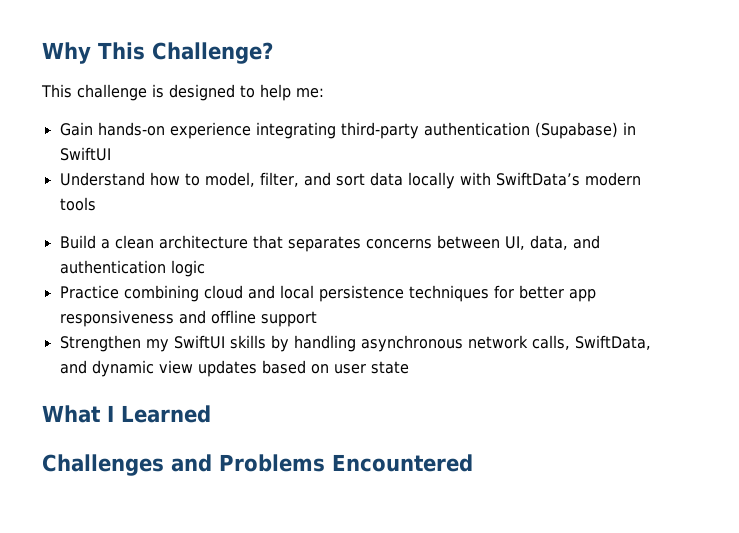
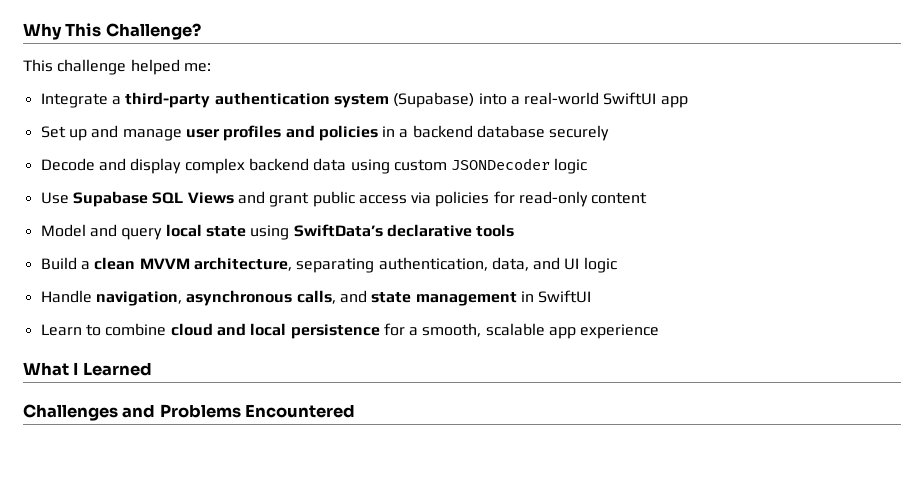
- This challenge is designed to help me:
- Gain hands-on experience integrating third-party authentication (Supabase) in SwiftUI
- Understand how to model, filter, and sort data locally with SwiftData’s modern tools
- Build a clean architecture that separates concerns between UI, data, and authentication logic
- Practice combining cloud and local persistence techniques for better app responsiveness and offline support
- Strengthen my SwiftUI skills by handling asynchronous network calls, SwiftData, and dynamic view updates based on user state
+ This challenge helped me:
+ Integrate a third-party authentication system (Supabase) into a real-world SwiftUI app
+ Set up and manage user profiles and policies in a backend database securely
+ Decode and display complex backend data using custom JSONDecoder logic
+ Use Supabase SQL Views and grant public access via policies for read-only content
+ Model and query local state using SwiftData’s declarative tools
+ Build a clean MVVM architecture, separating authentication, data, and UI logic
+ Handle navigation, asynchronous calls, and state management in SwiftUI
+ Learn to combine cloud and local persistence for a smooth, scalable app experience

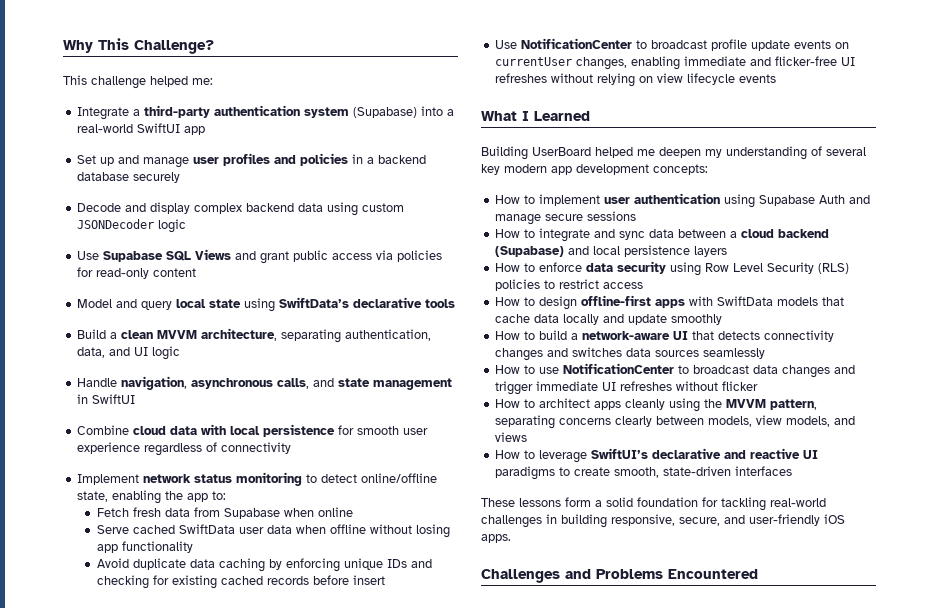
- Learn to combine cloud and local persistence for a smooth, scalable app experience
+ Combine cloud data with local persistence for smooth user experience regardless of connectivity
+ Implement network status monitoring to detect online/offline state, enabling the app to:
+ Fetch fresh data from Supabase when online
+ Serve cached SwiftData user data when offline without losing app functionality
+ Avoid duplicate data caching by enforcing unique IDs and checking for existing cached records before insert
+ Use NotificationCenter to broadcast profile update events on currentUser changes, enabling immediate and flicker-free UI refreshes without relying on view lifecycle events
  What I Learned
+ Building UserBoard helped me deepen my understanding of several key modern app development concepts:
+ How to implement user authentication using Supabase Auth and manage secure sessions
+ How to integrate and sync data between a cloud backend (Supabase) and local persistence layers
+ How to enforce data security using Row Level Security (RLS) policies to restrict access
+ How to design offline-first apps with SwiftData models that cache data locally and update smoothly
+ How to build a network-aware UI that detects connectivity changes and switches data sources seamlessly
+ How to use NotificationCenter to broadcast data changes and trigger immediate UI refreshes without flicker
+ How to architect apps cleanly using the MVVM pattern, separating concerns clearly between models, view models, and views
+ How to leverage SwiftUI’s declarative and reactive UI paradigms to create smooth, state-driven interfaces
+ These lessons form a solid foundation for tackling real-world challenges in building responsive, secure, and user-friendly iOS apps.

